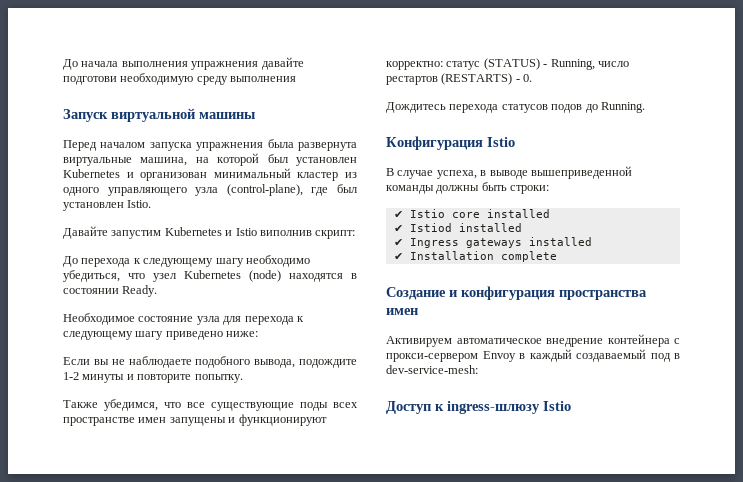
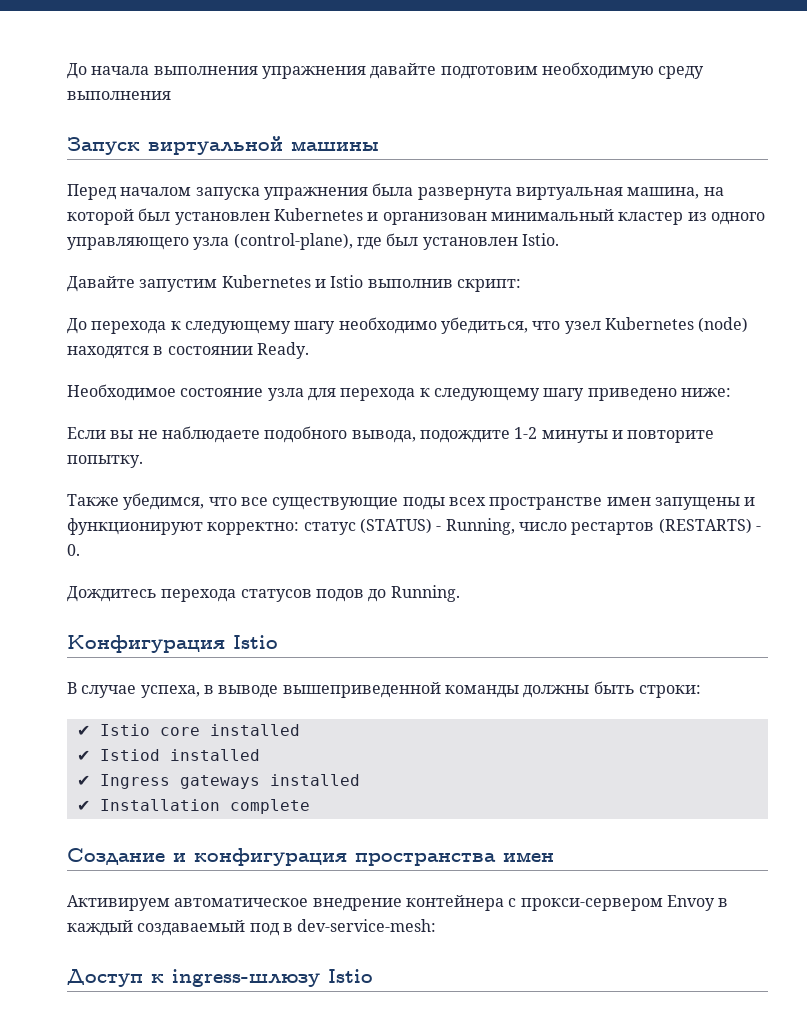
- До начала выполнения упражнения давайте подготови необходимую среду выполнения
+ До начала выполнения упражнения давайте подготовим необходимую среду выполнения
- Перед началом запуска упражнения была развернута виртуальные машина, на которой был установлен Kubernetes и организован минимальный кластер из одного управляющего узла (control-plane), где был установлен Istio.
+ Перед началом запуска упражнения была развернута виртуальная машина, на которой был установлен Kubernetes и организован минимальный кластер из одного управляющего узла (control-plane), где был установлен Istio.
- Давайте запустим Kubernetes и Istio виполнив скрипт:
+ Давайте запустим Kubernetes и Istio выполнив скрипт:

